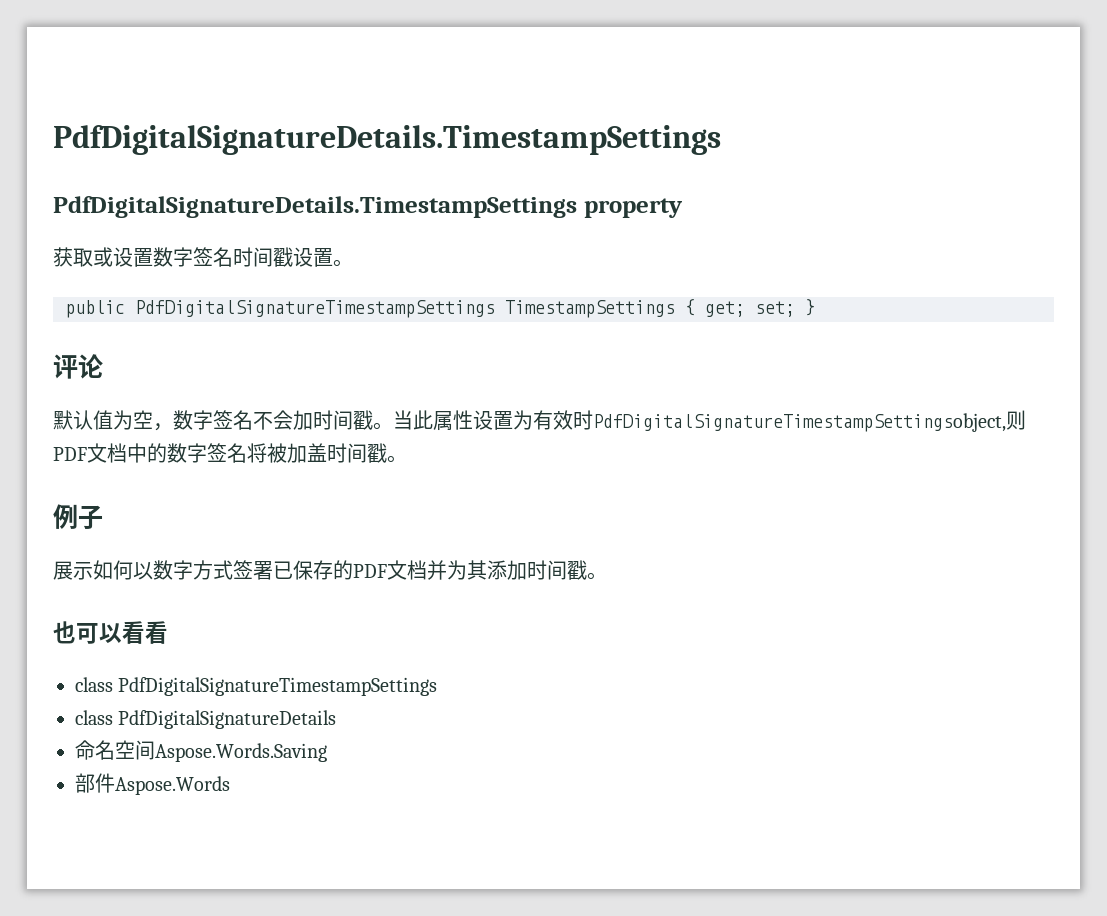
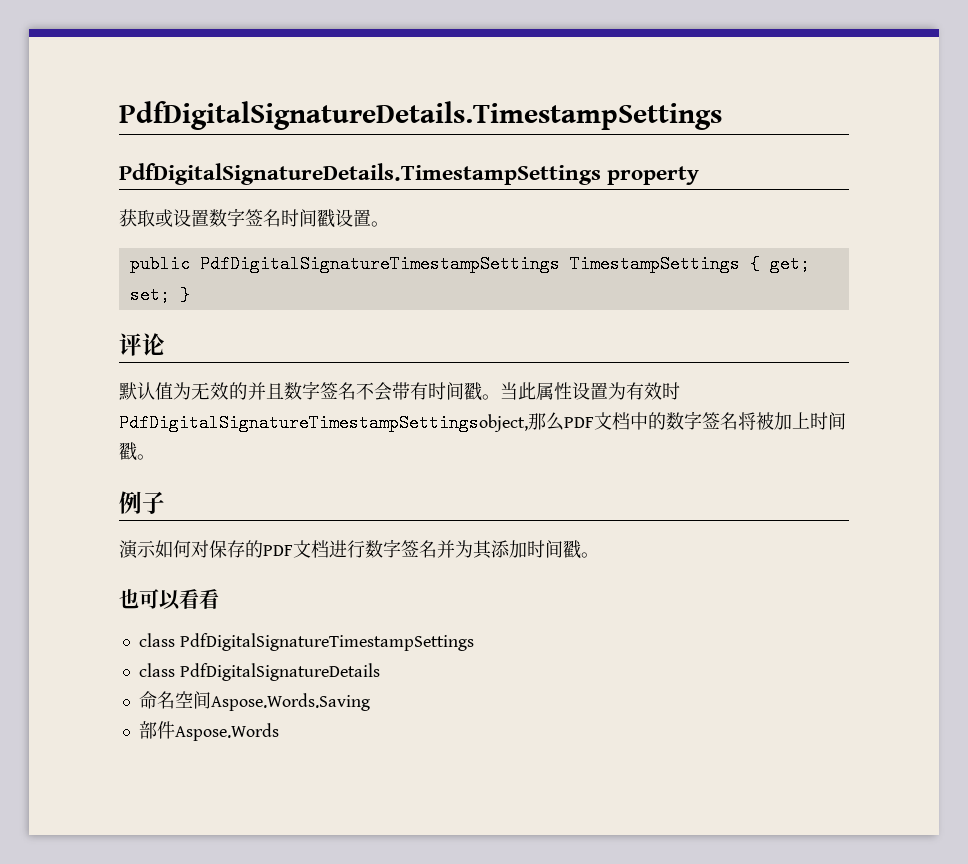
- 默认值为空，数字签名不会加时间戳。
+ 默认值为无效的并且数字签名不会带有时间戳。
- 当此属性设置为有效时PdfDigitalSignatureTimestampSettingsobject,则PDF文档中的数字签名将被加盖时间戳。
+ 当此属性设置为有效时PdfDigitalSignatureTimestampSettingsobject,那么PDF文档中的数字签名将被加上时间戳。
- 展示如何以数字方式签署已保存的PDF文档并为其添加时间戳。
+ 演示如何对保存的PDF文档进行数字签名并为其添加时间戳。

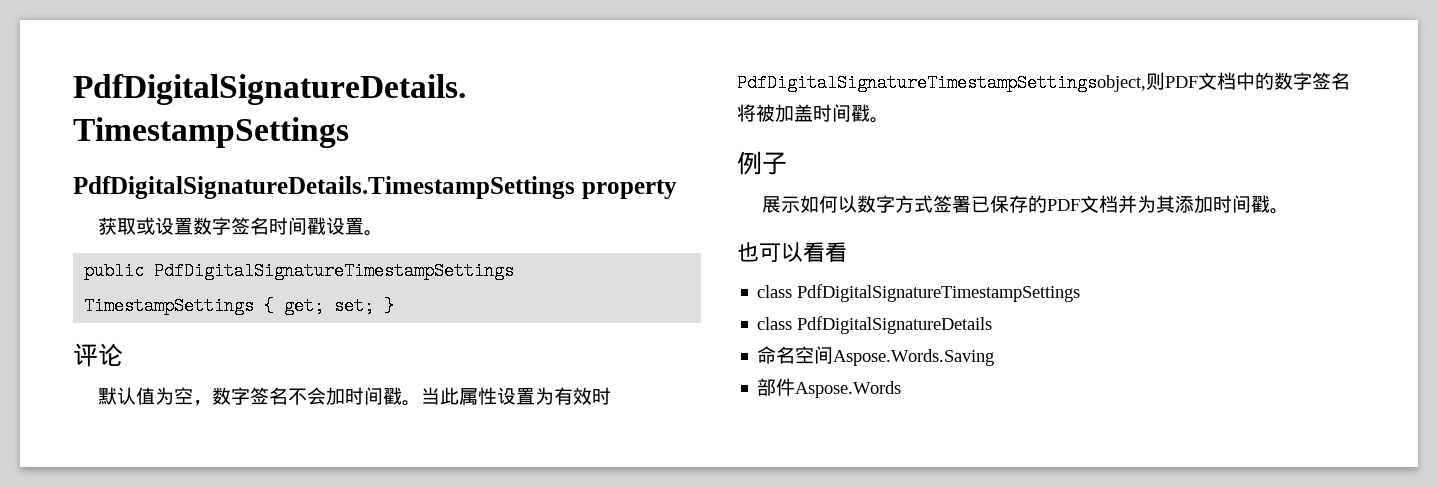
- 默认值为无效的并且数字签名不会带有时间戳。
+ 默认值为空，数字签名不会加时间戳。
- 当此属性设置为有效时PdfDigitalSignatureTimestampSettingsobject,那么PDF文档中的数字签名将被加上时间戳。
+ 当此属性设置为有效时PdfDigitalSignatureTimestampSettingsobject,则PDF文档中的数字签名将被加盖时间戳。
- 演示如何对保存的PDF文档进行数字签名并为其添加时间戳。
+ 展示如何以数字方式签署已保存的PDF文档并为其添加时间戳。

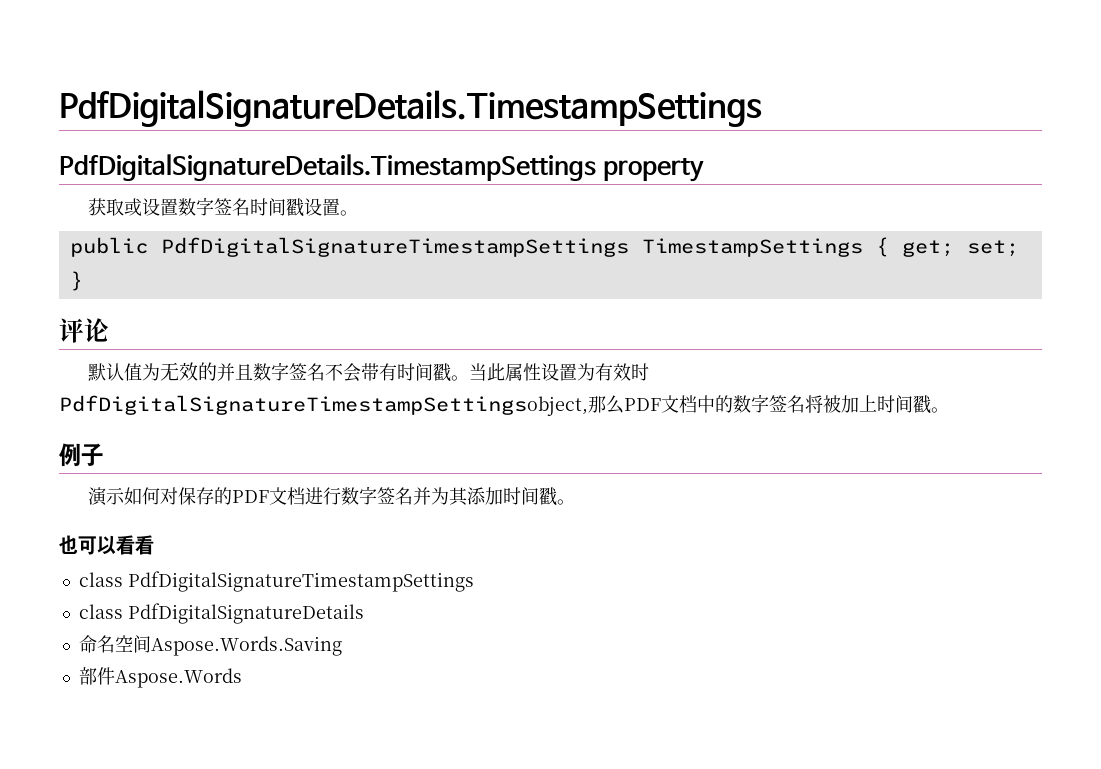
- 默认值为空，数字签名不会加时间戳。
+ 默认值为无效的并且数字签名不会带有时间戳。
- 当此属性设置为有效时PdfDigitalSignatureTimestampSettingsobject,则PDF文档中的数字签名将被加盖时间戳。
+ 当此属性设置为有效时PdfDigitalSignatureTimestampSettingsobject,那么PDF文档中的数字签名将被加上时间戳。
- 展示如何以数字方式签署已保存的PDF文档并为其添加时间戳。
+ 演示如何对保存的PDF文档进行数字签名并为其添加时间戳。

